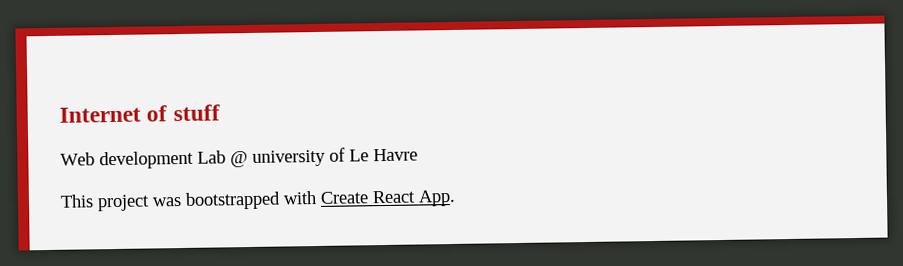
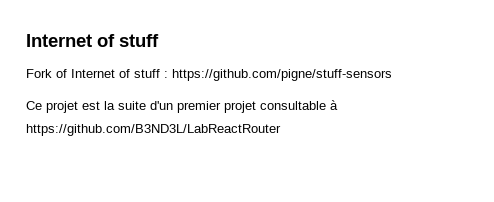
- Web development Lab @ university of Le Havre
- This project was bootstrapped with Create React App.
+ Fork of Internet of stuff : https://github.com/pigne/stuff-sensors
+ Ce projet est la suite d'un premier projet consultable à https://github.com/B3ND3L/LabReactRouter

